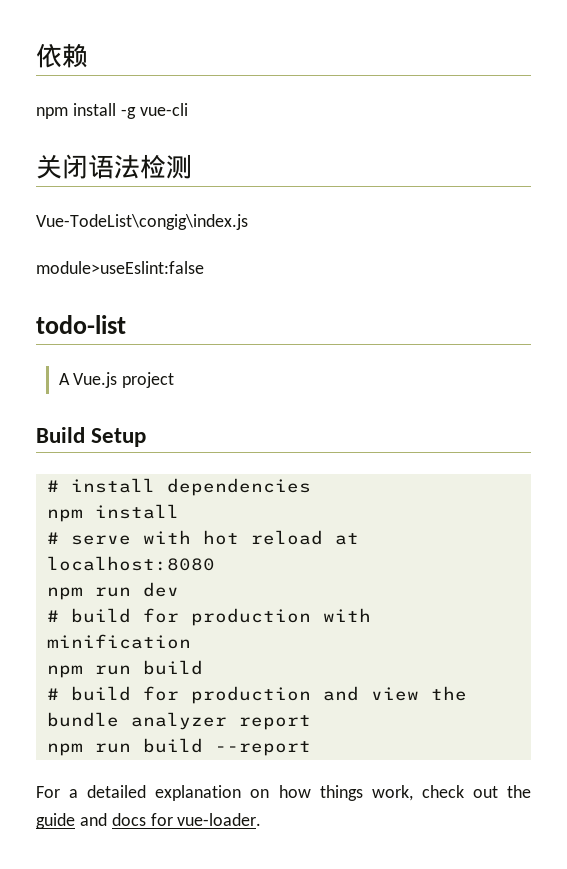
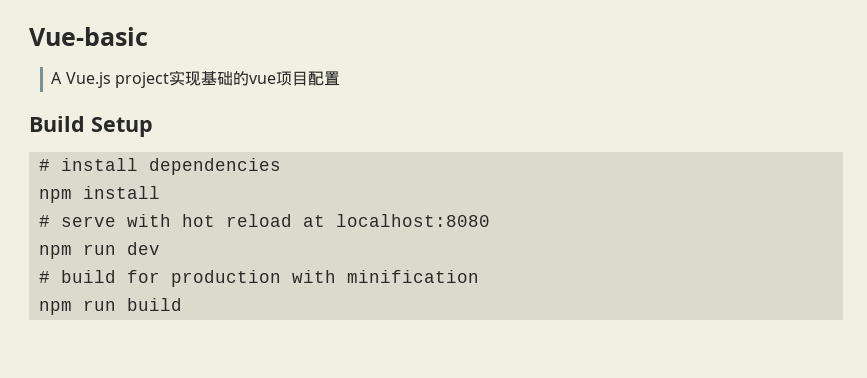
- 依赖
- npm install -g vue-cli
- 关闭语法检测
- Vue-TodeList\congig\index.js
- module>useEslint:false
- todo-list
- A Vue.js project
+ Vue-basic
+ A Vue.js project实现基础的vue项目配置
- # build for production and view the bundle analyzer report
- npm run build --report
- For a detailed explanation on how things work, check out the guide and docs for vue-loader.

